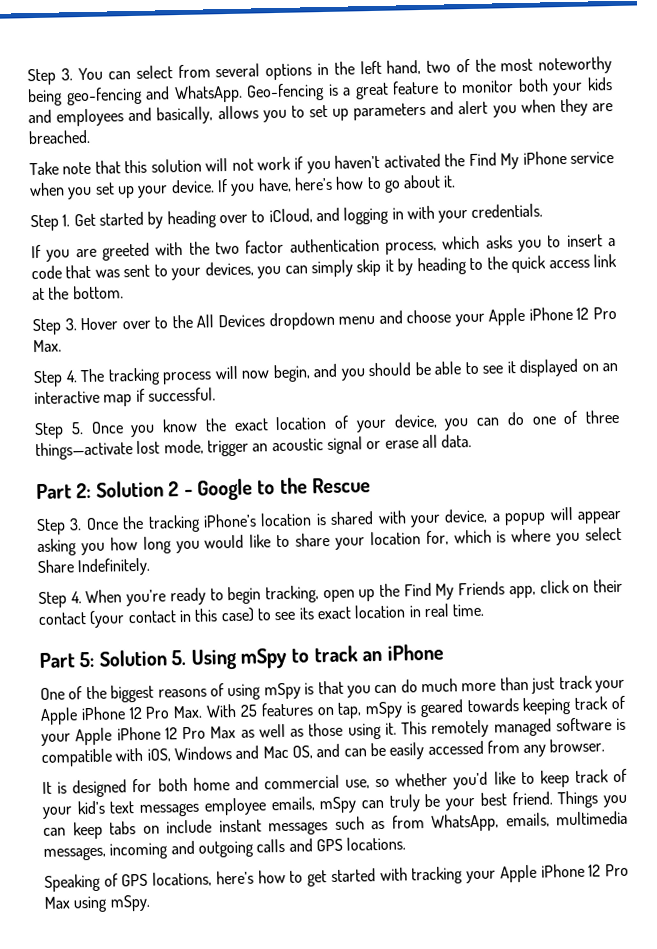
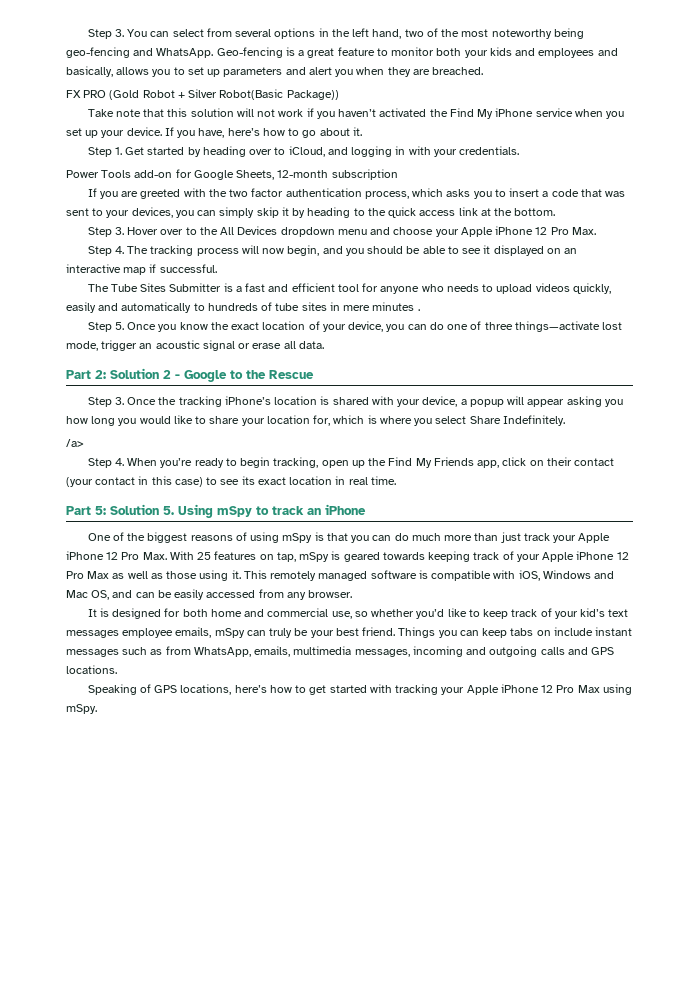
+ FX PRO (Gold Robot + Silver Robot(Basic Package))
+ Power Tools add-on for Google Sheets, 12-month subscription
+ The Tube Sites Submitter is a fast and efficient tool for anyone who needs to upload videos quickly, easily and automatically to hundreds of tube sites in mere minutes .
+ /a>

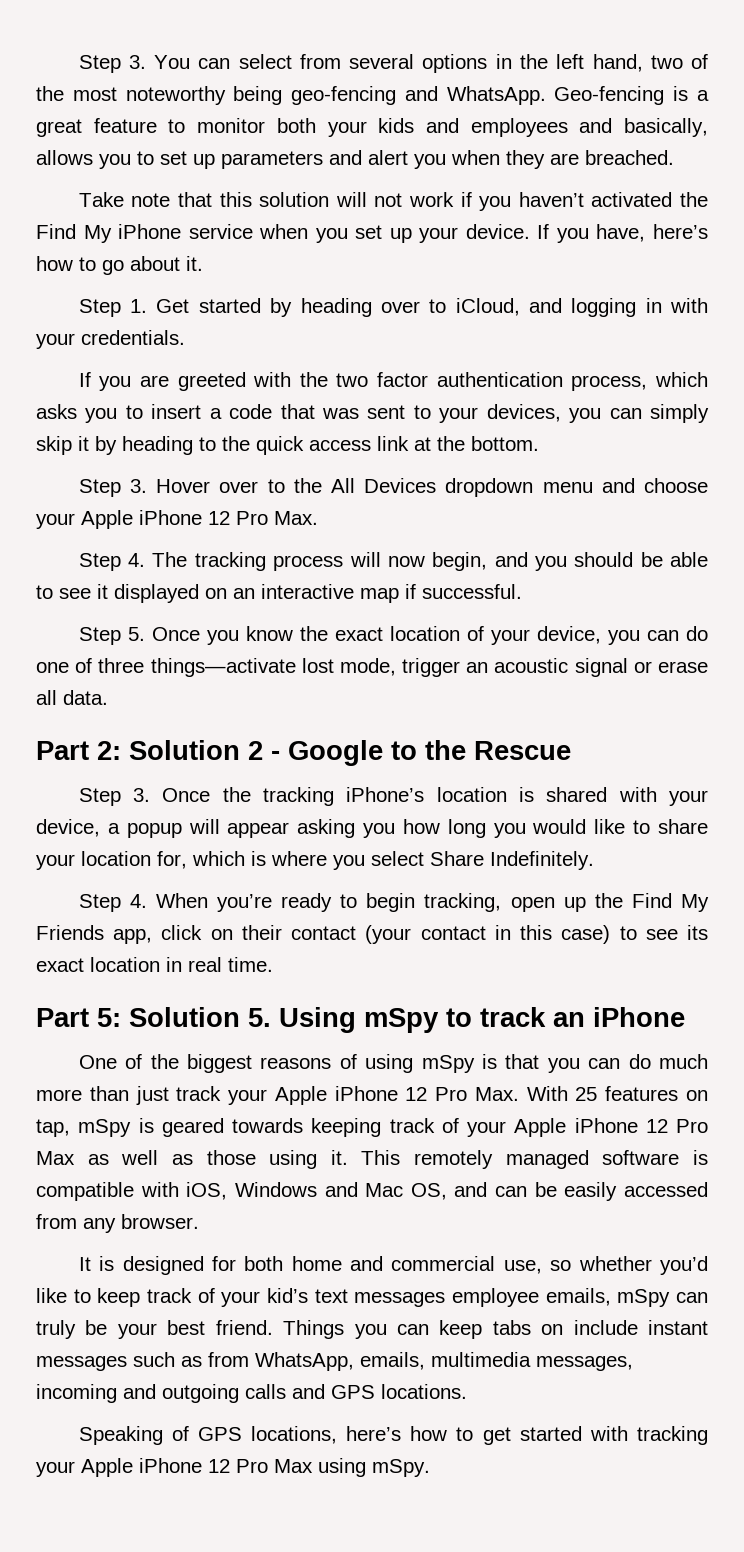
- FX PRO (Gold Robot + Silver Robot(Basic Package))
- Power Tools add-on for Google Sheets, 12-month subscription
- The Tube Sites Submitter is a fast and efficient tool for anyone who needs to upload videos quickly, easily and automatically to hundreds of tube sites in mere minutes .
- /a>

